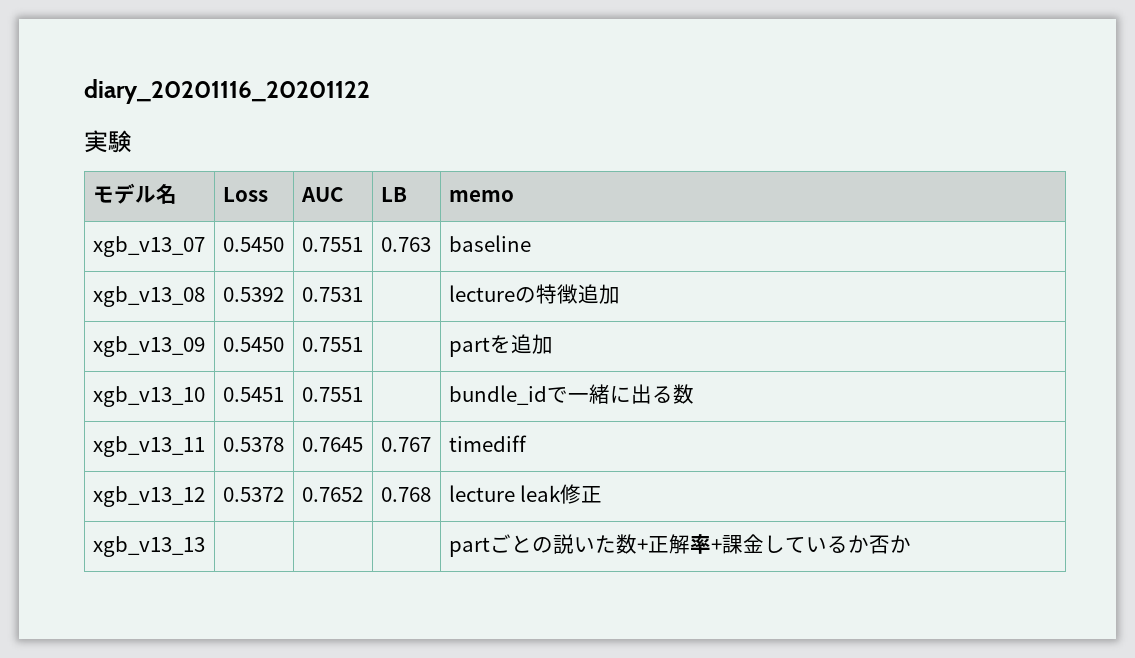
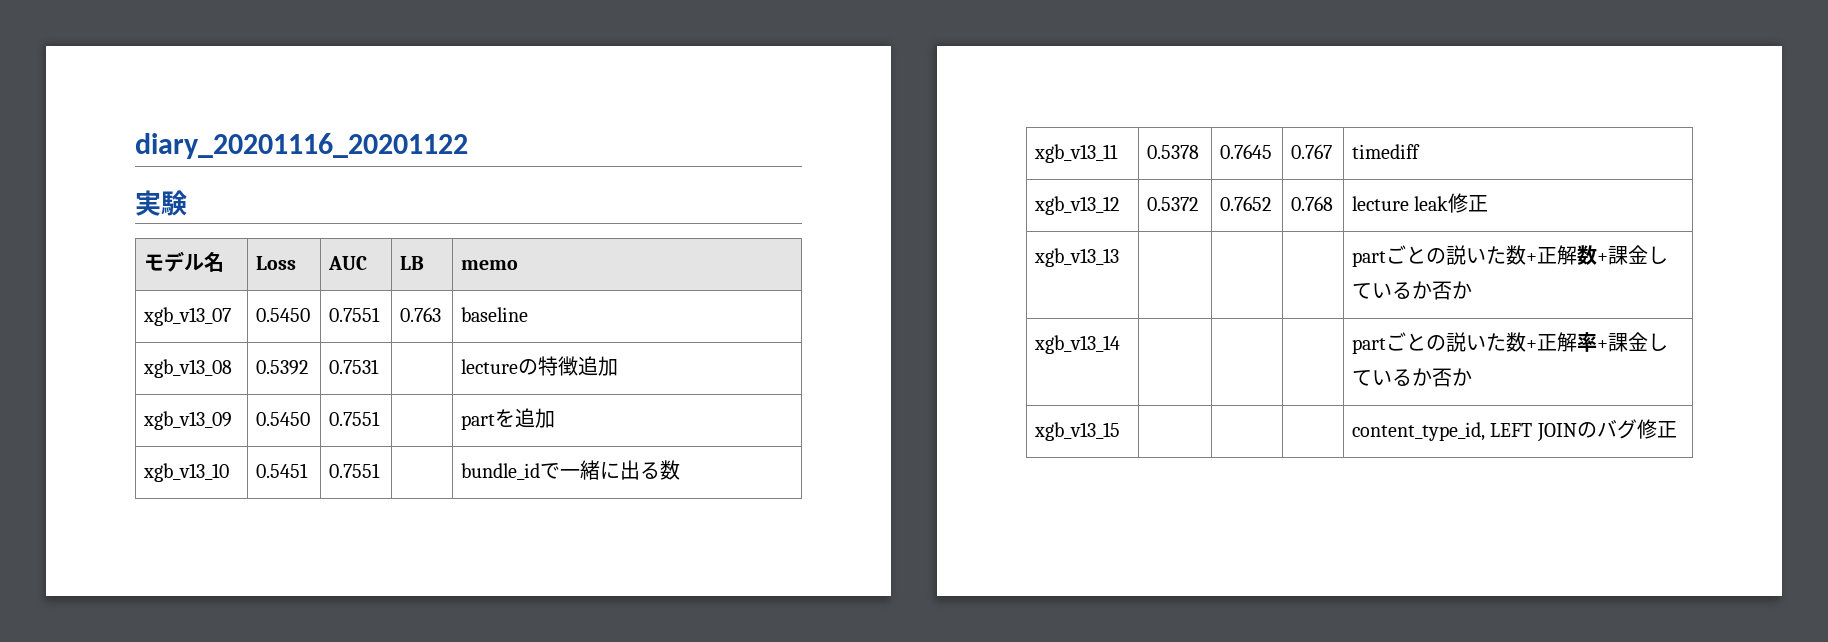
- xgb_v13_13 | | | | partごとの説いた数+正解率+課金しているか否か
+ xgb_v13_13 | | | | partごとの説いた数+正解数+課金しているか否か
+ xgb_v13_14 | | | | partごとの説いた数+正解率+課金しているか否か
+ xgb_v13_15 | | | | content_type_id, LEFT JOINのバグ修正

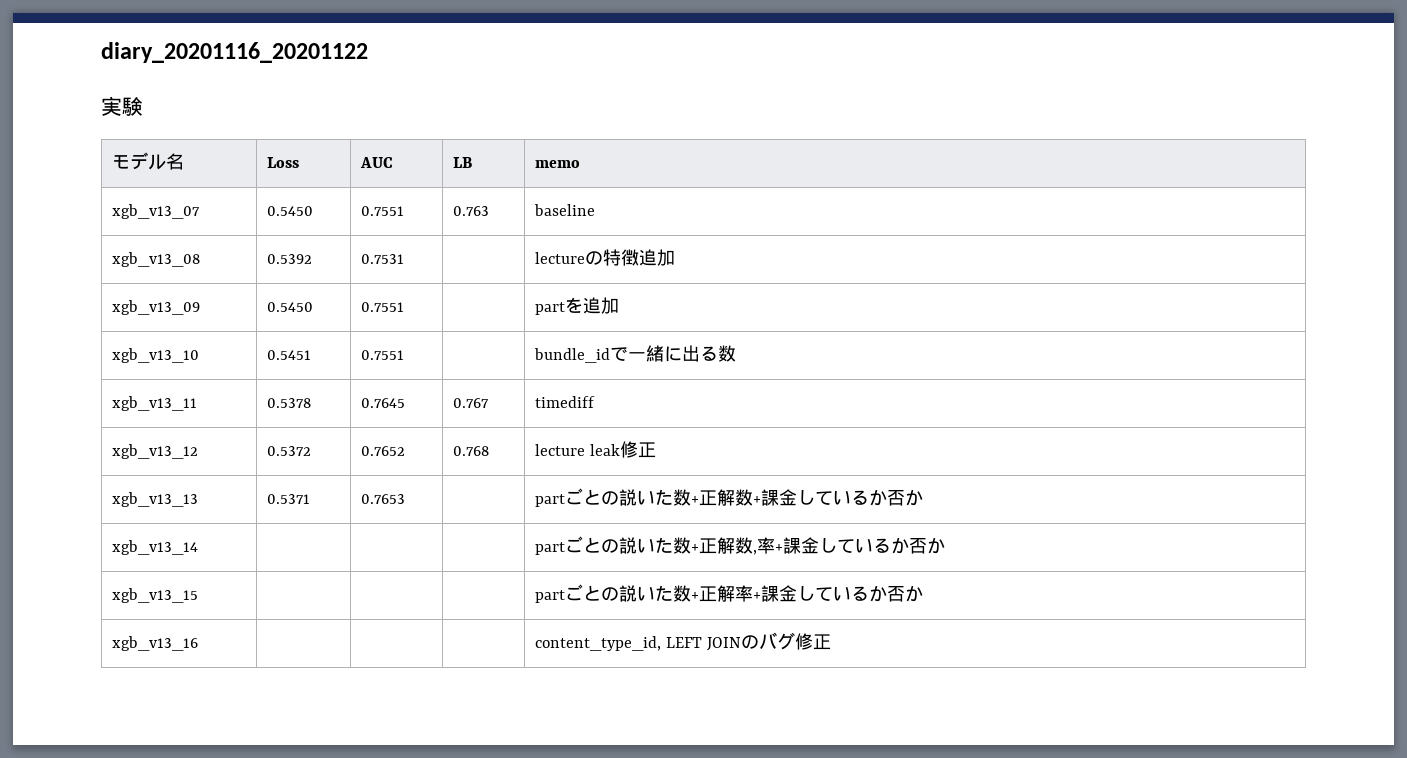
- xgb_v13_13 | | | | partごとの説いた数+正解数+課金しているか否か
+ xgb_v13_13 | 0.5371 | 0.7653 | | partごとの説いた数+正解数+課金しているか否か
- xgb_v13_14 | | | | partごとの説いた数+正解率+課金しているか否か
+ xgb_v13_14 | | | | partごとの説いた数+正解数,率+課金しているか否か
- xgb_v13_15 | | | | content_type_id, LEFT JOINのバグ修正
+ xgb_v13_15 | | | | partごとの説いた数+正解率+課金しているか否か
+ xgb_v13_16 | | | | content_type_id, LEFT JOINのバグ修正

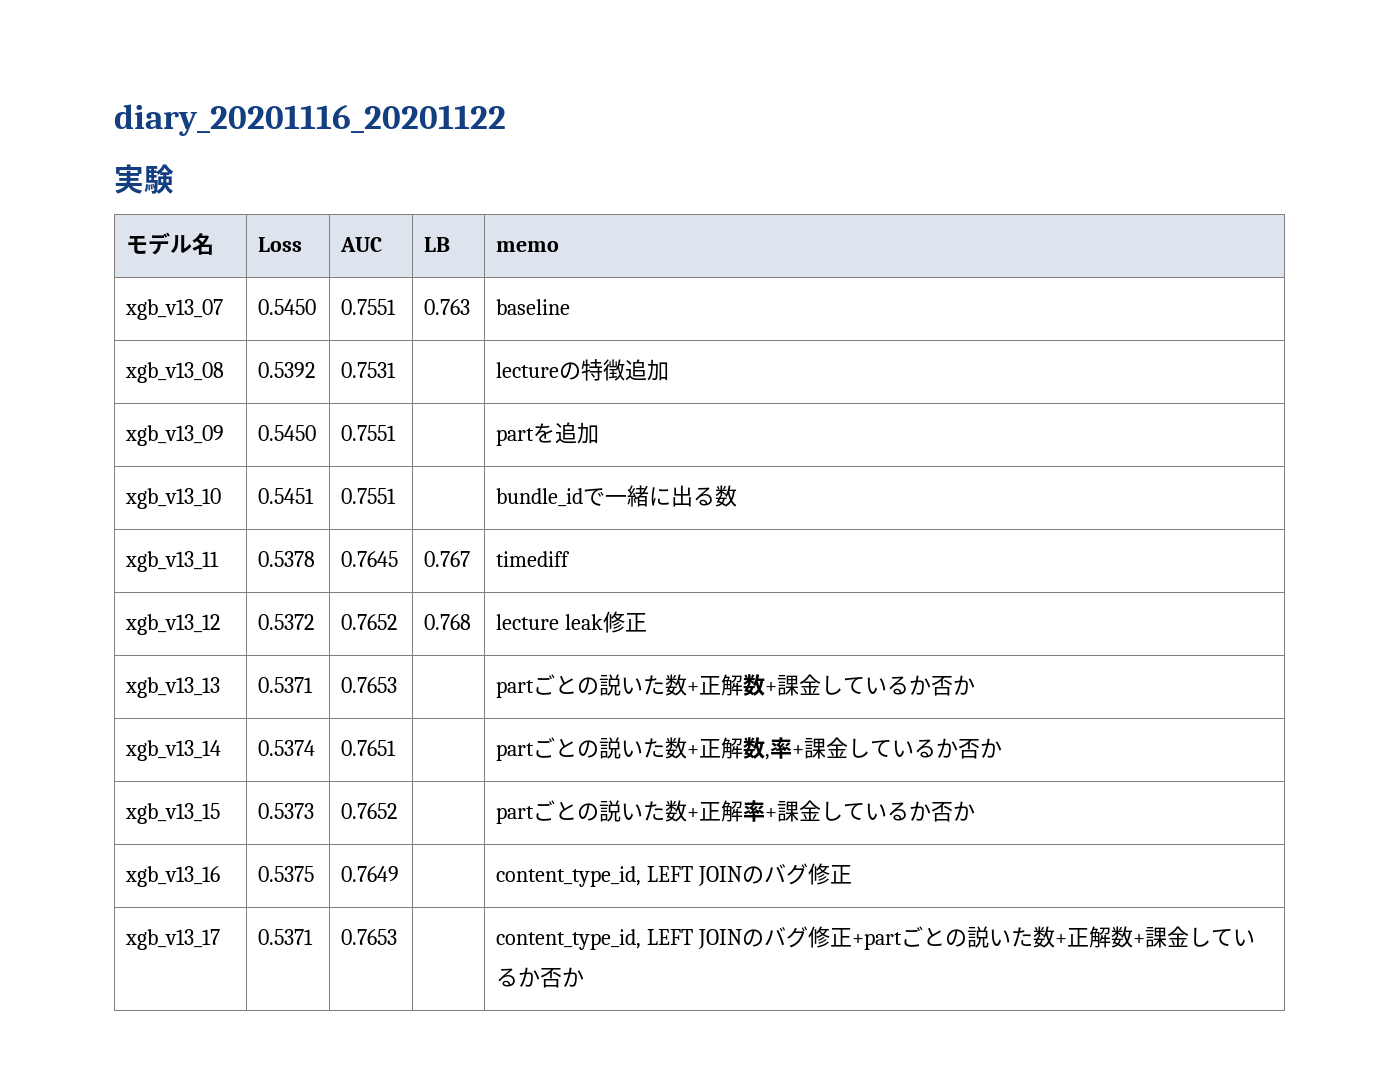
- xgb_v13_14 | | | | partごとの説いた数+正解数,率+課金しているか否か
+ xgb_v13_14 | 0.5374 | 0.7651 | | partごとの説いた数+正解数,率+課金しているか否か
- xgb_v13_15 | | | | partごとの説いた数+正解率+課金しているか否か
+ xgb_v13_15 | 0.5373 | 0.7652 | | partごとの説いた数+正解率+課金しているか否か
- xgb_v13_16 | | | | content_type_id, LEFT JOINのバグ修正
+ xgb_v13_16 | 0.5375 | 0.7649 | | content_type_id, LEFT JOINのバグ修正
+ xgb_v13_17 | 0.5371 | 0.7653 | | content_type_id, LEFT JOINのバグ修正+partごとの説いた数+正解数+課金しているか否か

